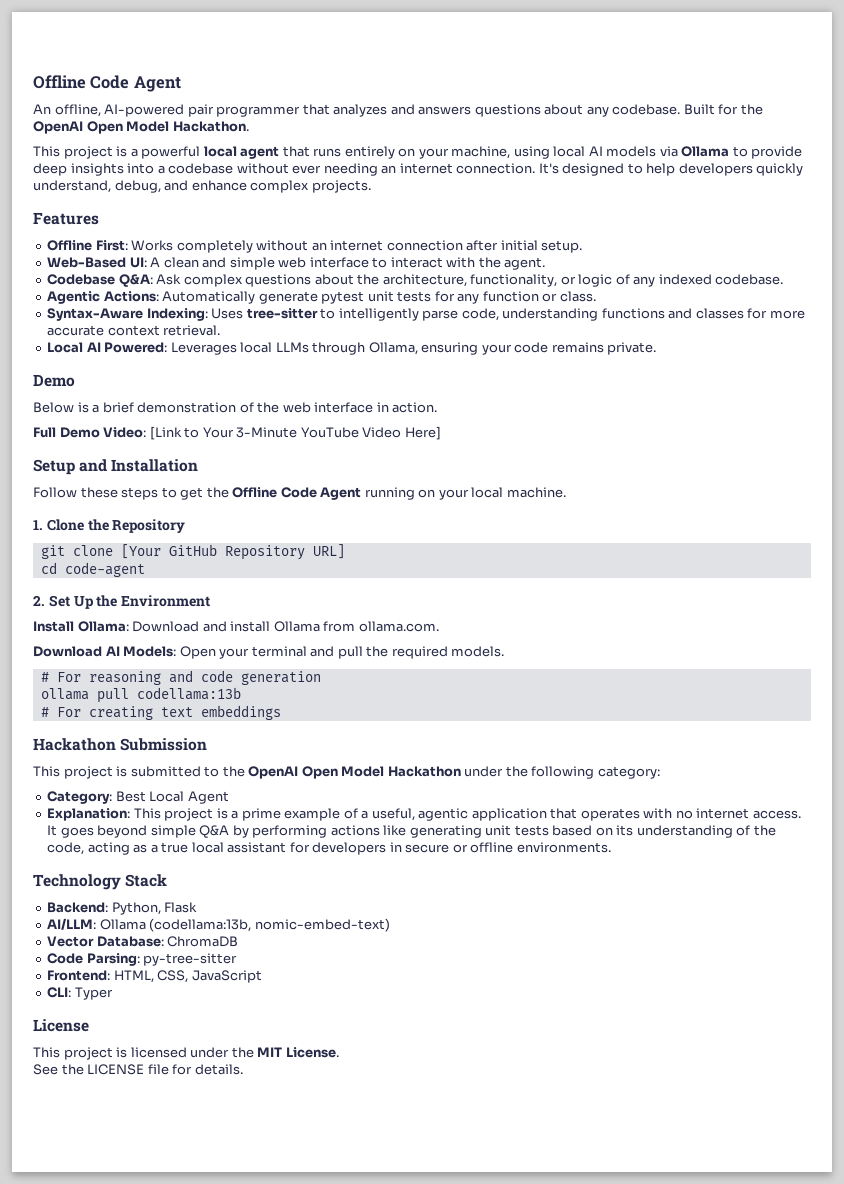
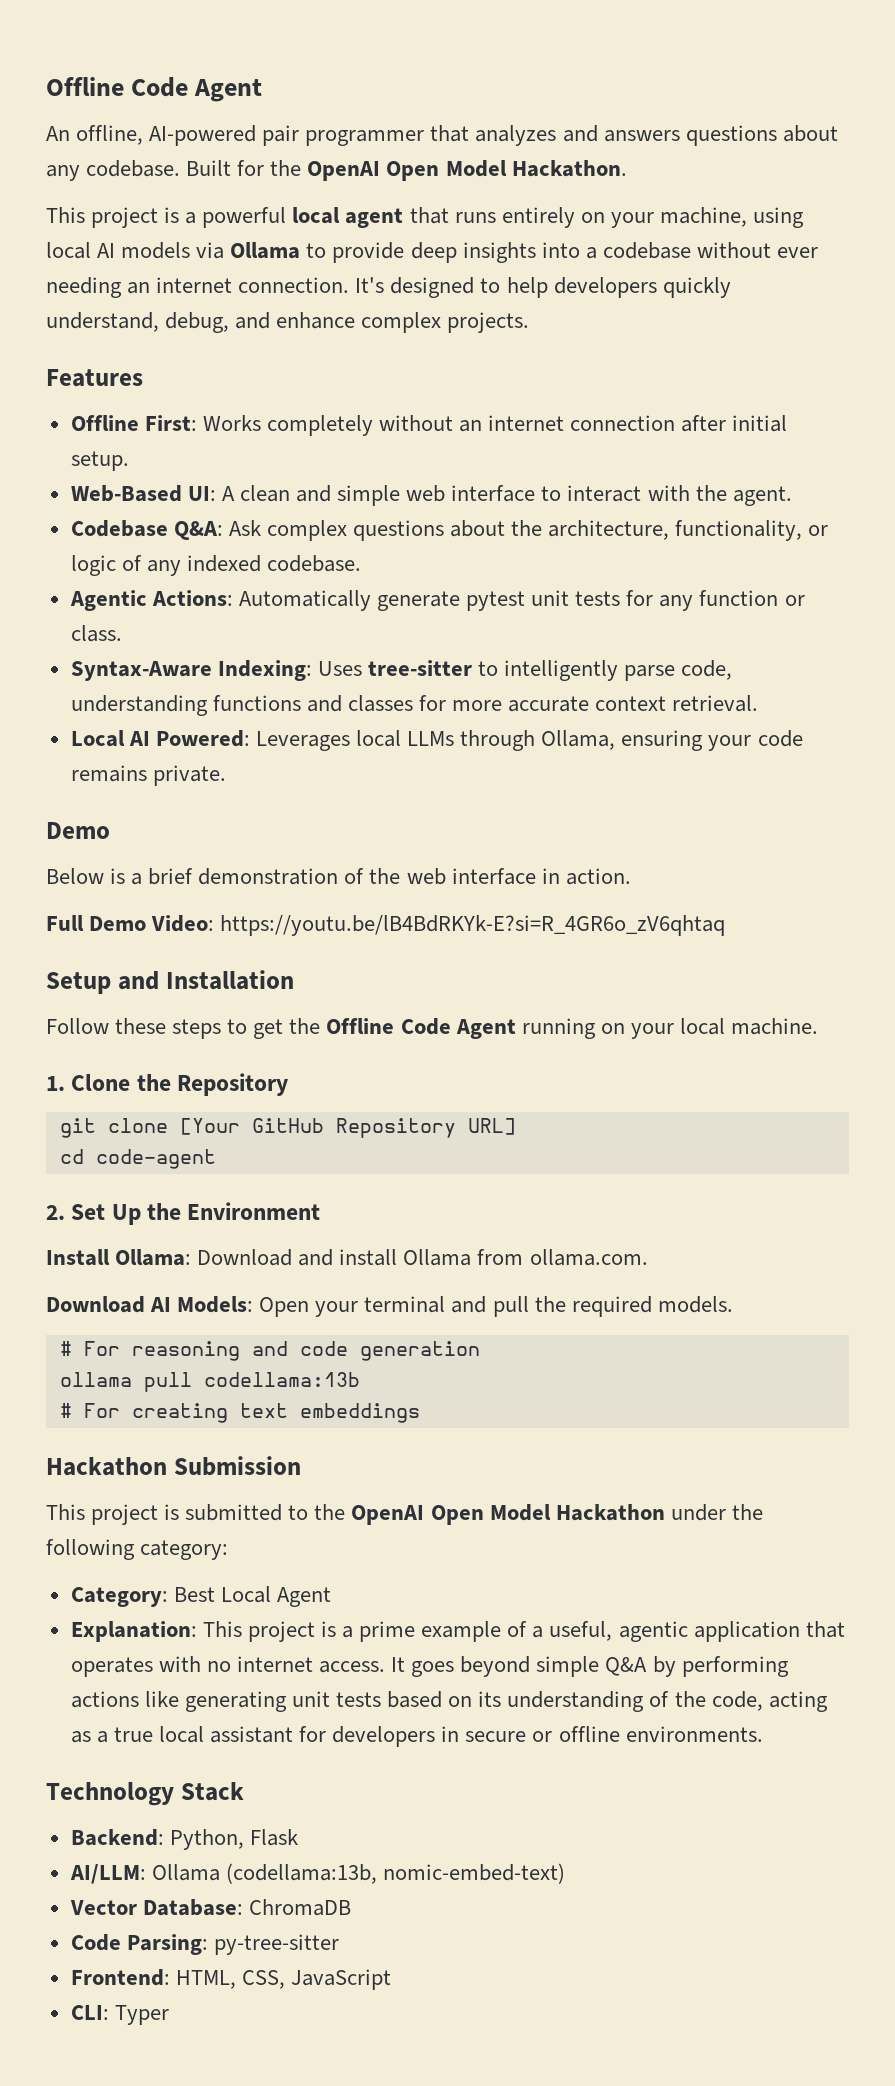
- Full Demo Video: [Link to Your 3-Minute YouTube Video Here]
+ Full Demo Video: https://youtu.be/lB4BdRKYk-E?si=R_4GR6o_zV6qhtaq
- License
- This project is licensed under the MIT License.
- See the LICENSE file for details.

